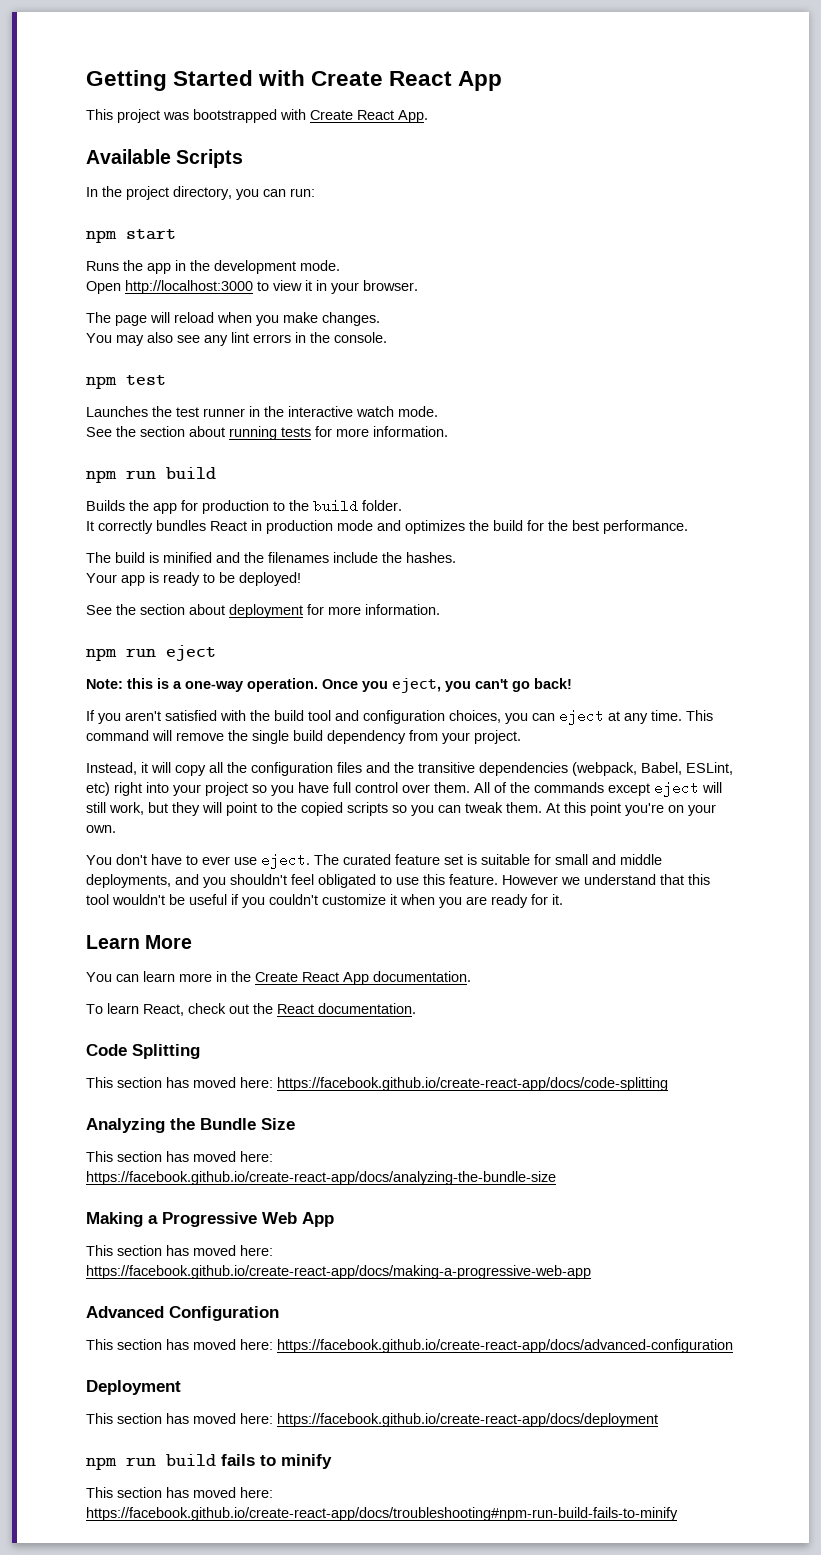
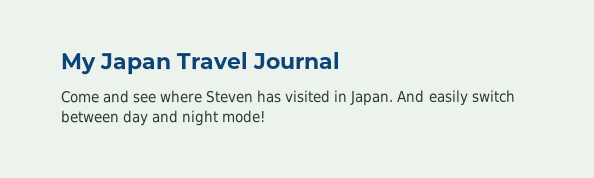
- Getting Started with Create React App
- This project was bootstrapped with Create React App.
- Available Scripts
- In the project directory, you can run:
- npm start
- Runs the app in the development mode.
- Open http://localhost:3000 to view it in your browser.
- The page will reload when you make changes.
- You may also see any lint errors in the console.
- npm test
- Launches the test runner in the interactive watch mode.
- See the section about running tests for more information.
- npm run build
- Builds the app for production to the build folder.
- It correctly bundles React in production mode and optimizes the build for the best performance.
- The build is minified and the filenames include the hashes.
- Your app is ready to be deployed!
- See the section about deployment for more information.
- npm run eject
- Note: this is a one-way operation. Once you eject, you can't go back!
- If you aren't satisfied with the build tool and configuration choices, you can eject at any time. This command will remove the single build dependency from your project.
- Instead, it will copy all the configuration files and the transitive dependencies (webpack, Babel, ESLint, etc) right into your project so you have full control over them. All of the commands except eject will still work, but they will point to the copied scripts so you can tweak them. At this point you're on your own.
- You don't have to ever use eject. The curated feature set is suitable for small and middle deployments, and you shouldn't feel obligated to use this feature. However we understand that this tool wouldn't be useful if you couldn't customize it when you are ready for it.
- Learn More
- You can learn more in the Create React App documentation.
- To learn React, check out the React documentation.
- Code Splitting
- This section has moved here: https://facebook.github.io/create-react-app/docs/code-splitting
- Analyzing the Bundle Size
- This section has moved here: https://facebook.github.io/create-react-app/docs/analyzing-the-bundle-size
- Making a Progressive Web App
- This section has moved here: https://facebook.github.io/create-react-app/docs/making-a-progressive-web-app
- Advanced Configuration
- This section has moved here: https://facebook.github.io/create-react-app/docs/advanced-configuration
- Deployment
- This section has moved here: https://facebook.github.io/create-react-app/docs/deployment
- npm run build fails to minify
- This section has moved here: https://facebook.github.io/create-react-app/docs/troubleshooting#npm-run-build-fails-to-minify
+ My Japan Travel Journal
+ Come and see where Steven has visited in Japan. And easily switch between day and night mode!

